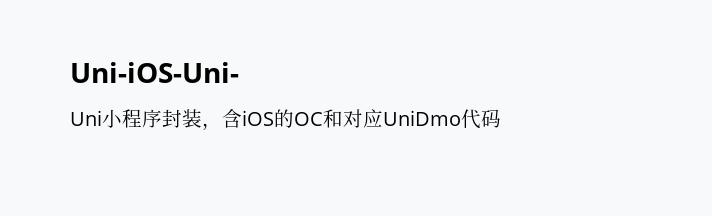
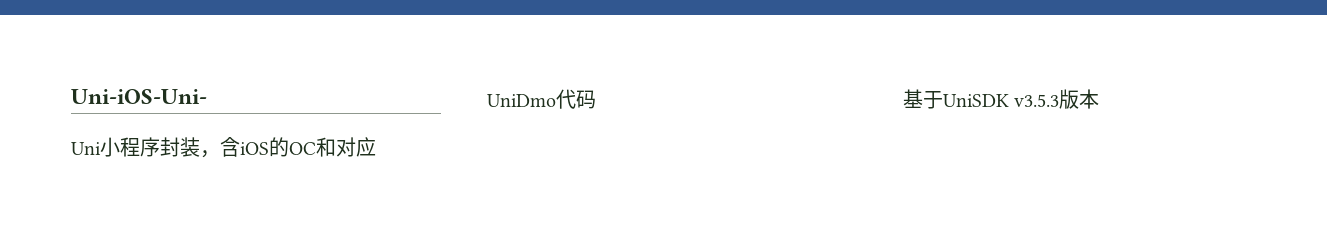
+ 基于UniSDK v3.5.3版本

